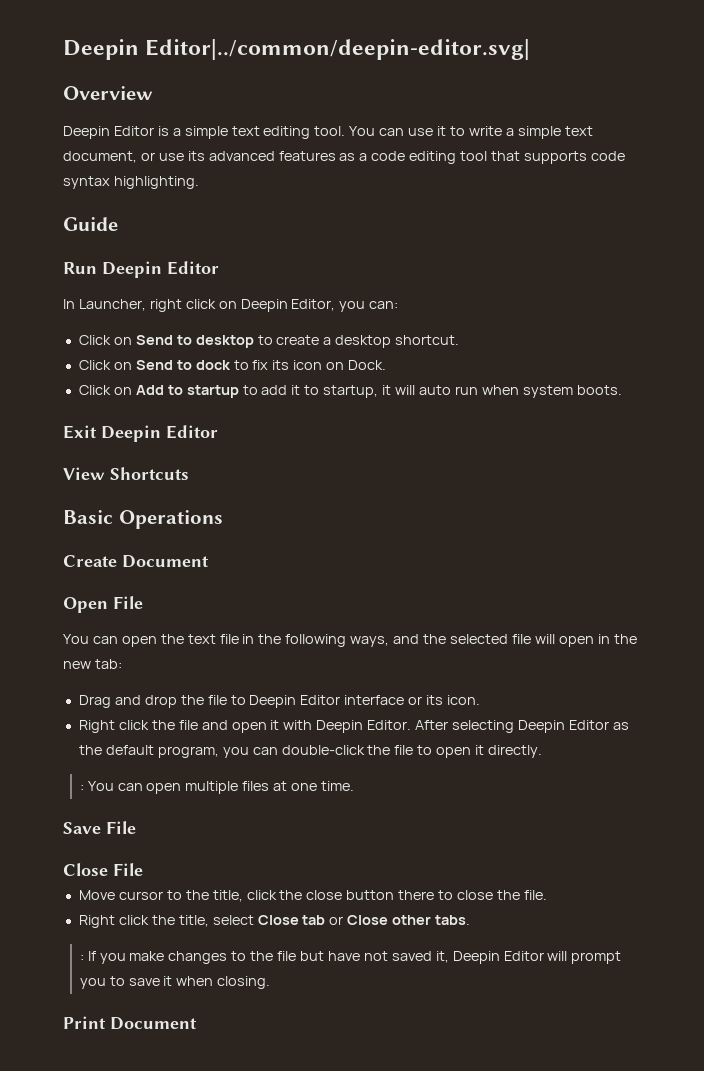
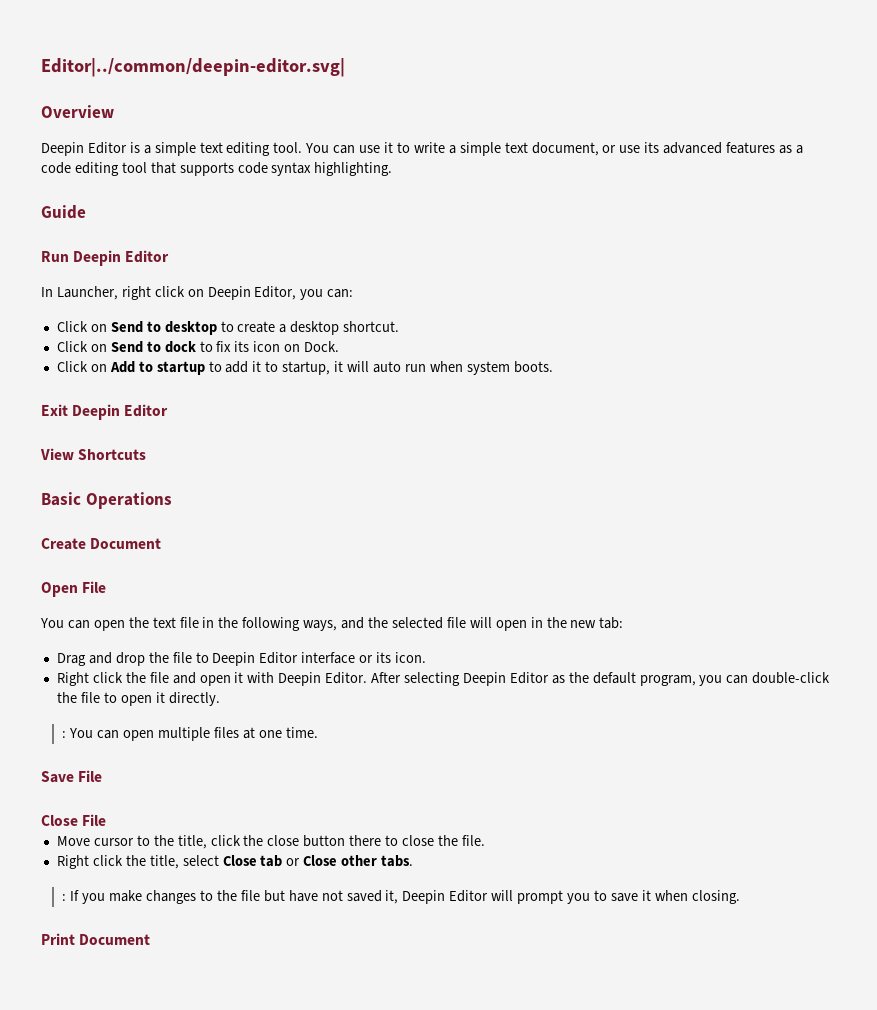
- Deepin Editor|../common/deepin-editor.svg|
+ Editor|../common/deepin-editor.svg|

